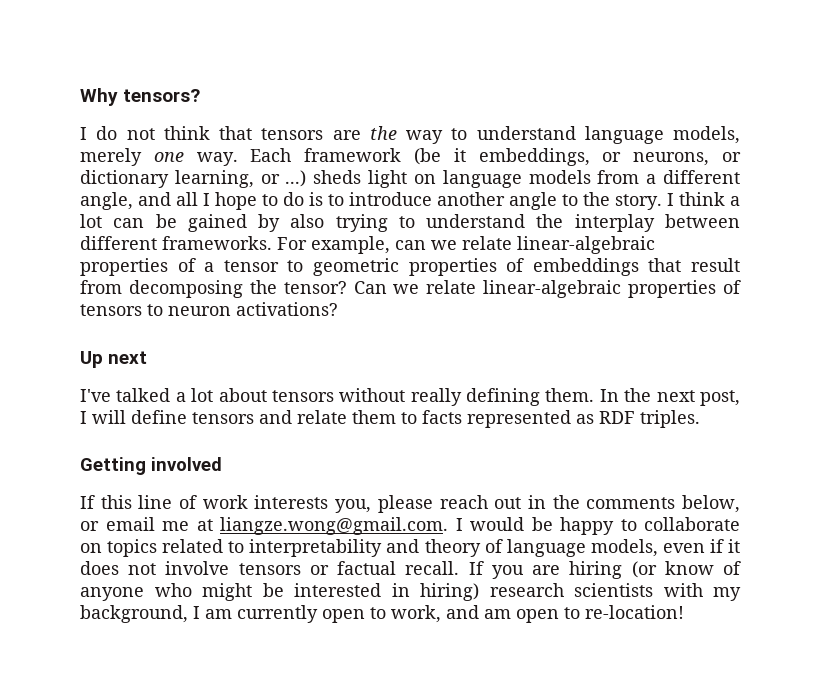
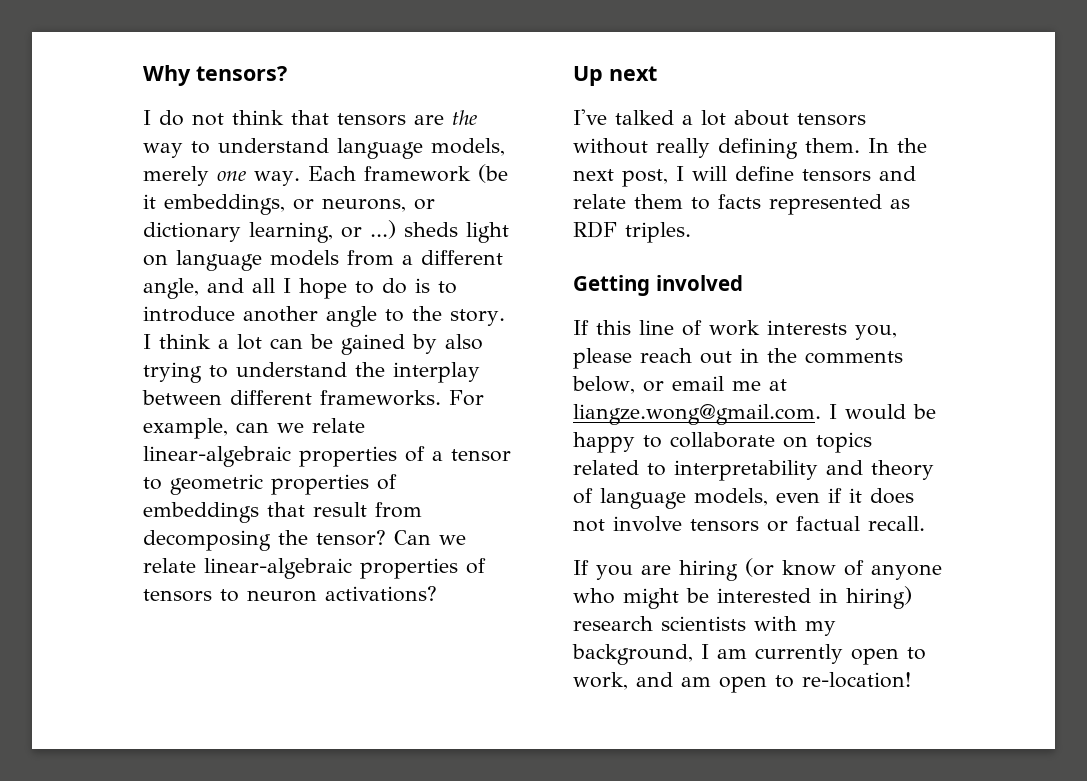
- If this line of work interests you, please reach out in the comments below, or email me at liangze.wong@gmail.com. I would be happy to collaborate on topics related to interpretability and theory of language models, even if it does not involve tensors or factual recall. If you are hiring (or know of anyone who might be interested in hiring) research scientists with my background, I am currently open to work, and am open to re-location!
+ If this line of work interests you, please reach out in the comments below, or email me at liangze.wong@gmail.com. I would be happy to collaborate on topics related to interpretability and theory of language models, even if it does not involve tensors or factual recall.
+ If you are hiring (or know of anyone who might be interested in hiring) research scientists with my background, I am currently open to work, and am open to re-location!

